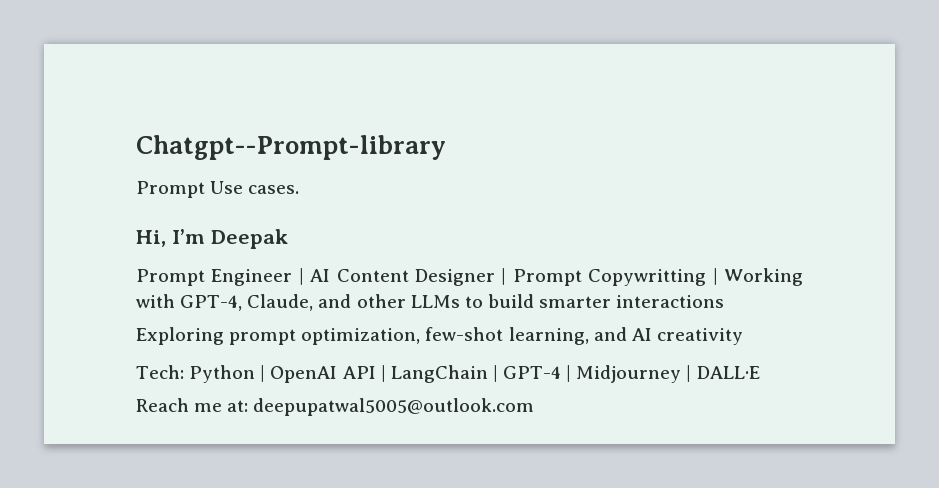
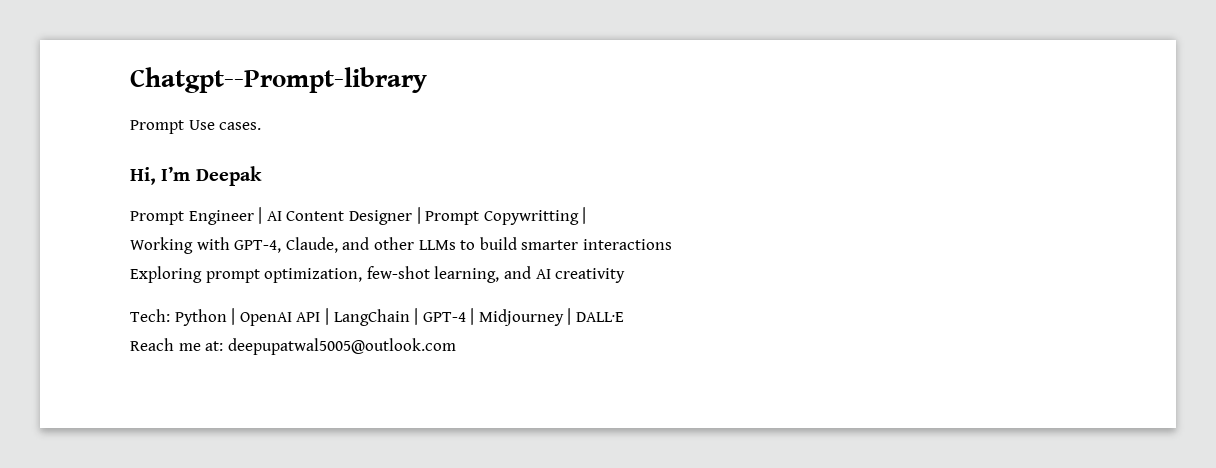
- Prompt Engineer | AI Content Designer | Prompt Copywritting | Working with GPT-4, Claude, and other LLMs to build smarter interactions
+ Prompt Engineer | AI Content Designer | Prompt Copywritting |
+ Working with GPT-4, Claude, and other LLMs to build smarter interactions

